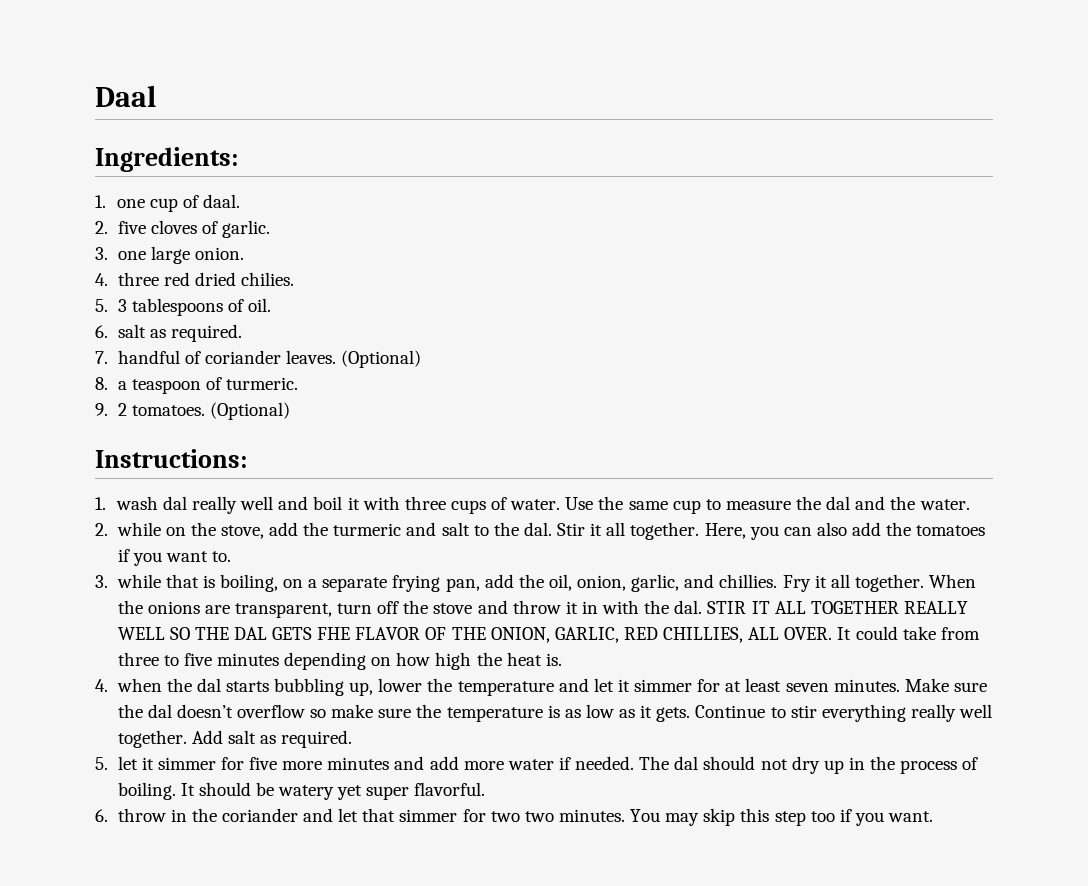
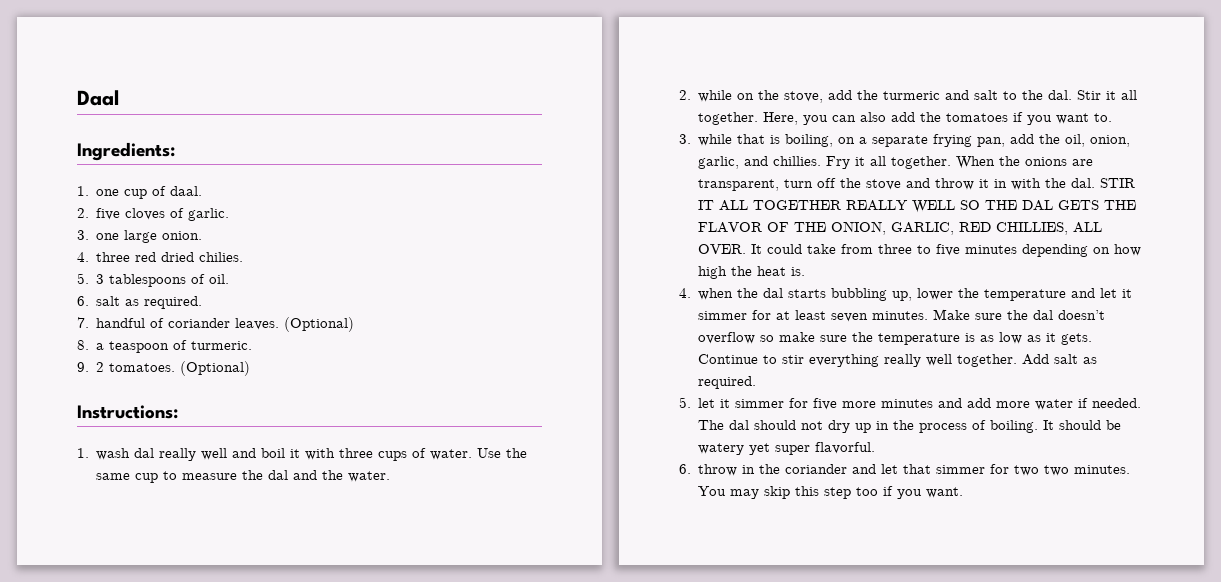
- STIR IT ALL TOGETHER REALLY WELL SO THE DAL GETS FHE FLAVOR OF THE ONION, GARLIC, RED CHILLIES, ALL OVER.
+ STIR IT ALL TOGETHER REALLY WELL SO THE DAL GETS THE FLAVOR OF THE ONION, GARLIC, RED CHILLIES, ALL OVER.

